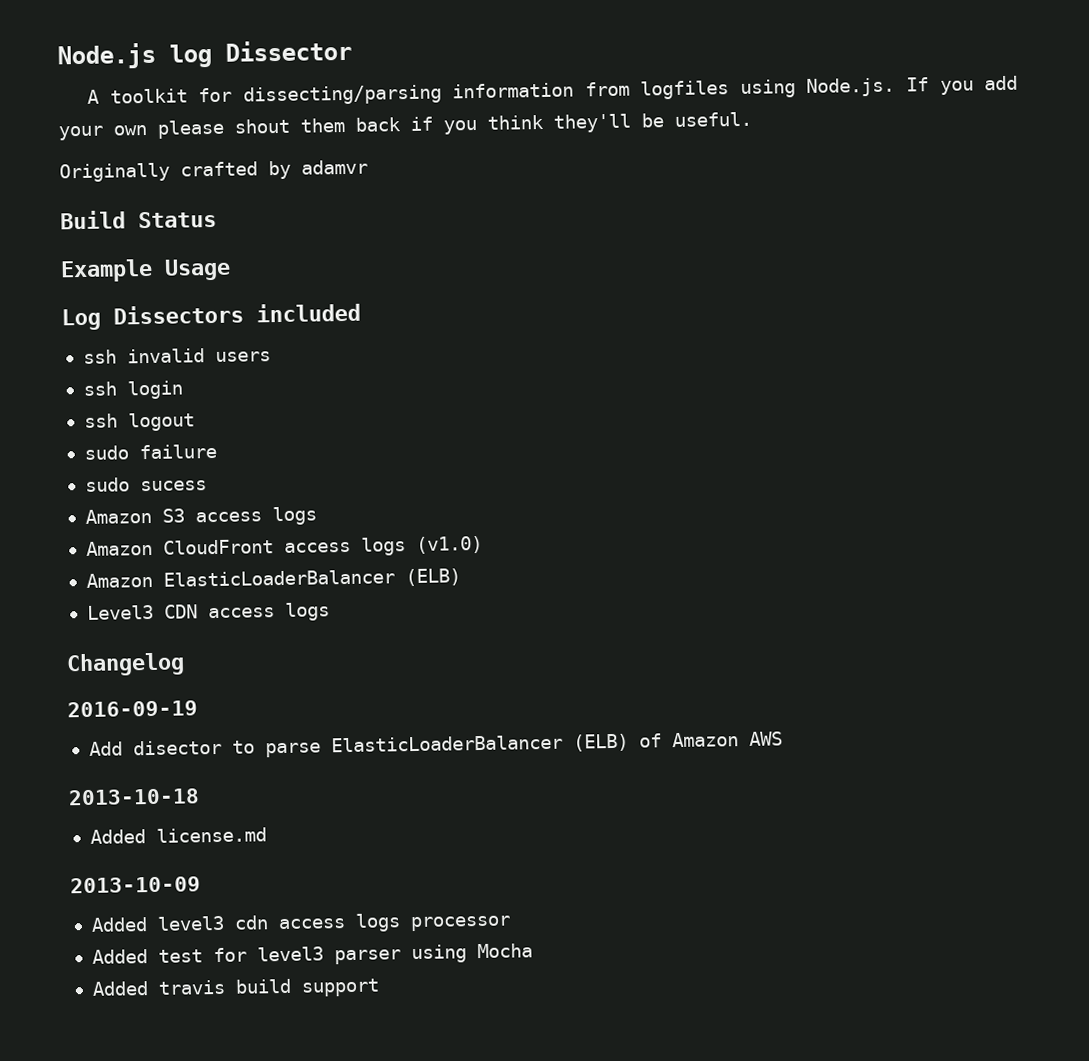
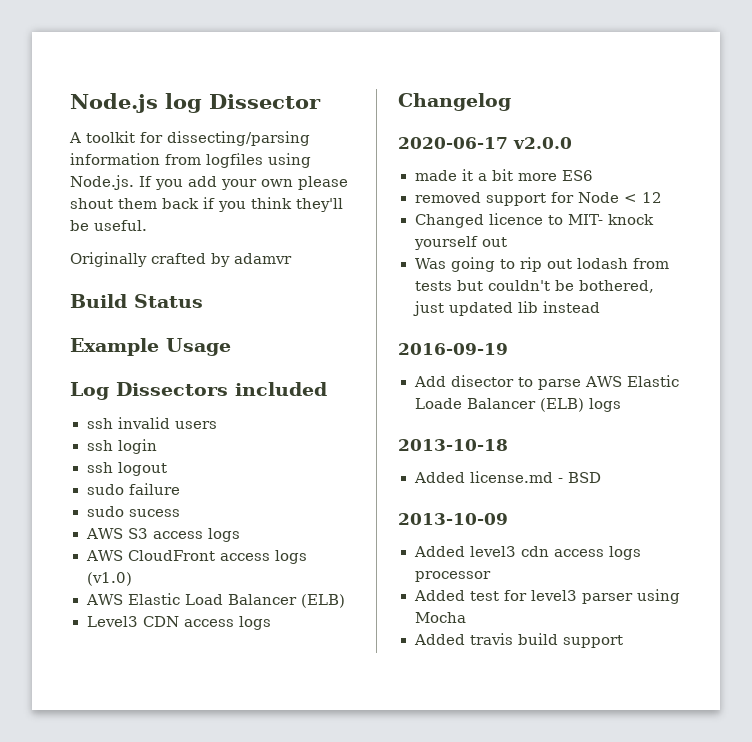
- Amazon S3 access logs
+ AWS S3 access logs
- Amazon CloudFront access logs (v1.0)
+ AWS CloudFront access logs (v1.0)
- Amazon ElasticLoaderBalancer (ELB)
+ AWS Elastic Load Balancer (ELB)
+ 2020-06-17 v2.0.0
+ made it a bit more ES6
+ removed support for Node < 12
+ Changed licence to MIT- knock yourself out
+ Was going to rip out lodash from tests but couldn't be bothered, just updated lib instead
- Add disector to parse ElasticLoaderBalancer (ELB) of Amazon AWS
+ Add disector to parse AWS Elastic Loade Balancer (ELB) logs
- Added license.md
+ Added license.md - BSD

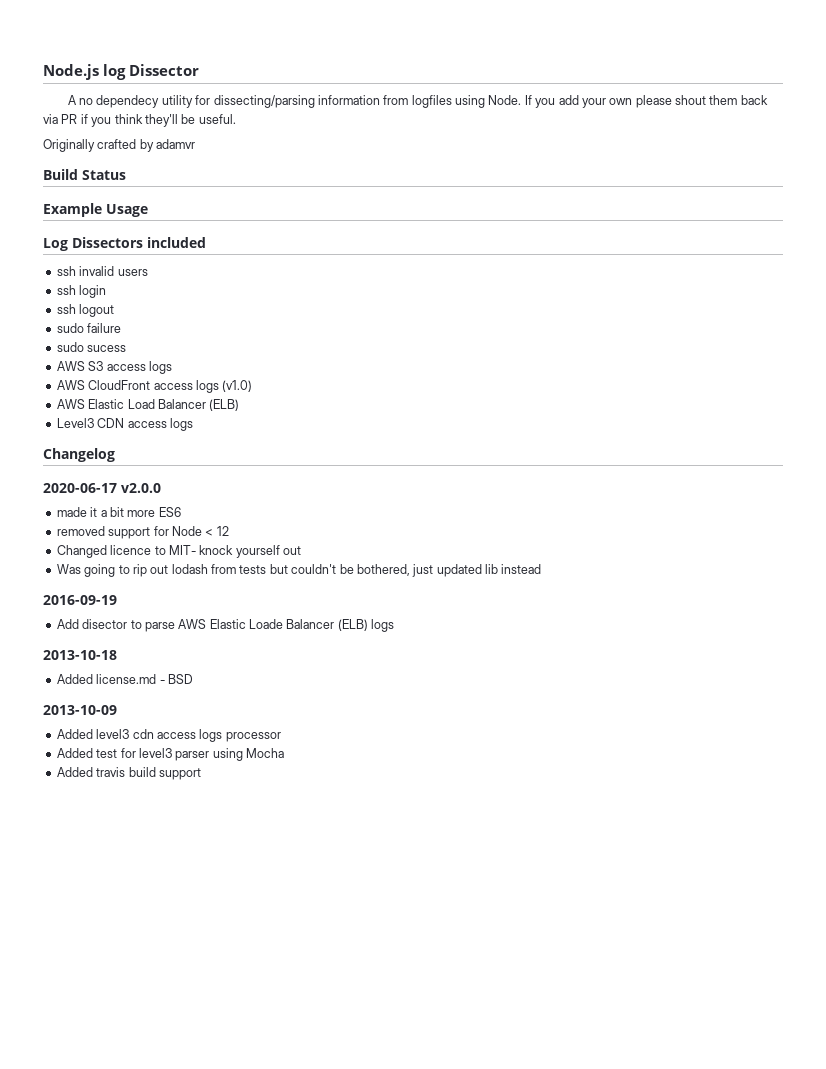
- A toolkit for dissecting/parsing information from logfiles using Node.js. If you add your own please shout them back if you think they'll be useful.
+ A no dependecy utility for dissecting/parsing information from logfiles using Node. If you add your own please shout them back via PR if you think they'll be useful.

